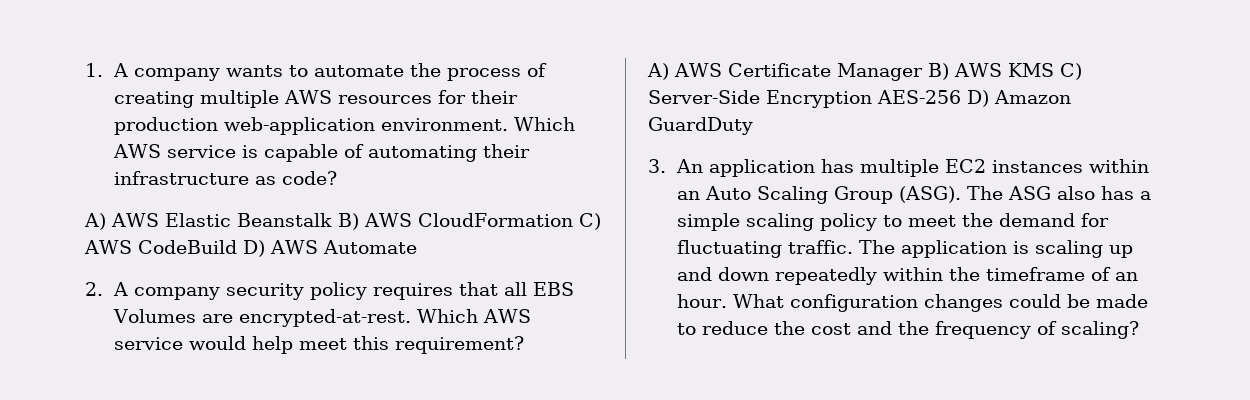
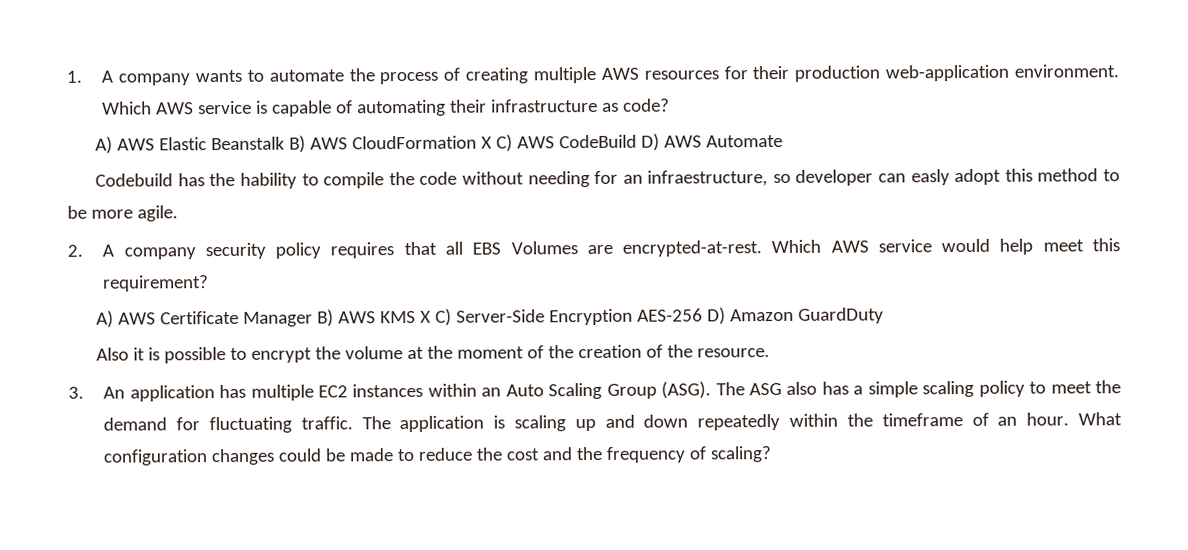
- A) AWS Elastic Beanstalk B) AWS CloudFormation C) AWS CodeBuild D) AWS Automate
+ A) AWS Elastic Beanstalk B) AWS CloudFormation X C) AWS CodeBuild D) AWS Automate
+ Codebuild has the hability to compile the code without needing for an infraestructure, so developer can easly adopt this method to be more agile.
- A) AWS Certificate Manager B) AWS KMS C) Server-Side Encryption AES-256 D) Amazon GuardDuty
+ A) AWS Certificate Manager B) AWS KMS X C) Server-Side Encryption AES-256 D) Amazon GuardDuty
+ Also it is possible to encrypt the volume at the moment of the creation of the resource.

